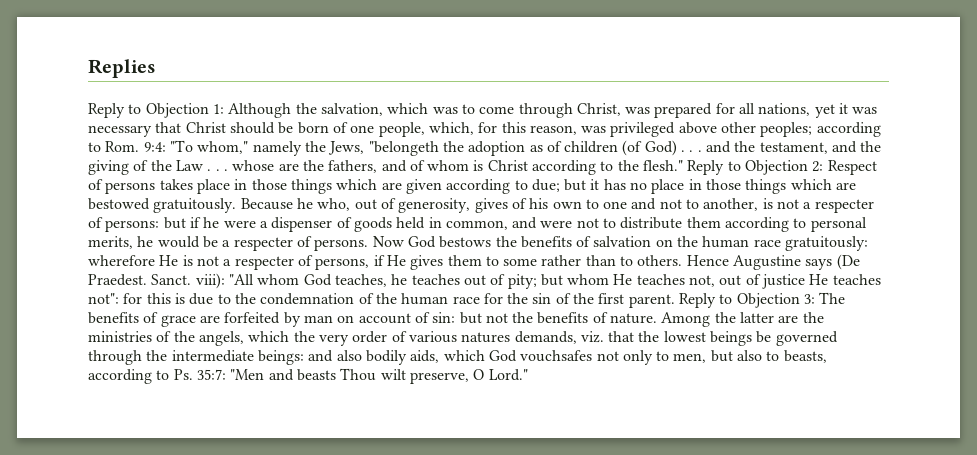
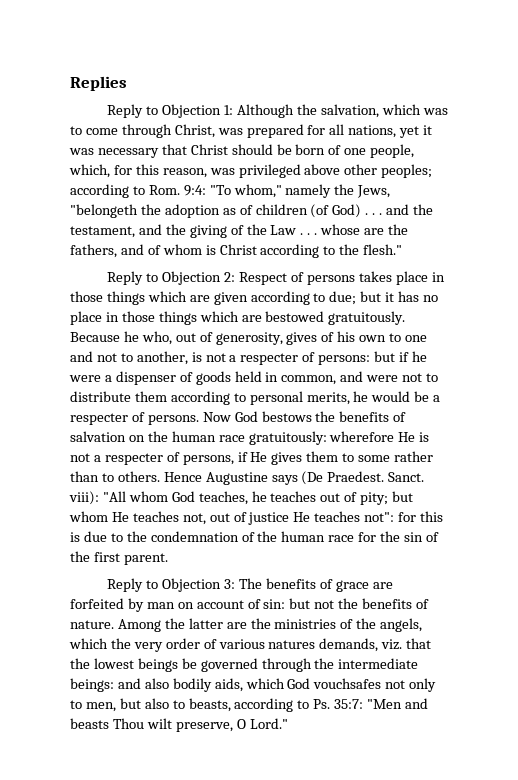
- "To whom," namely the Jews, "belongeth the adoption as of children (of God) . . . and the testament, and the giving of the Law . . . whose are the fathers, and of whom is Christ according to the flesh." Reply to Objection 2:
+ "To whom," namely the Jews, "belongeth the adoption as of children (of God) . . . and the testament, and the giving of the Law . . . whose are the fathers, and of whom is Christ according to the flesh."
+ Reply to Objection 2:
- for this is due to the condemnation of the human race for the sin of the first parent. Reply to Objection 3:
+ for this is due to the condemnation of the human race for the sin of the first parent.
+ Reply to Objection 3:

